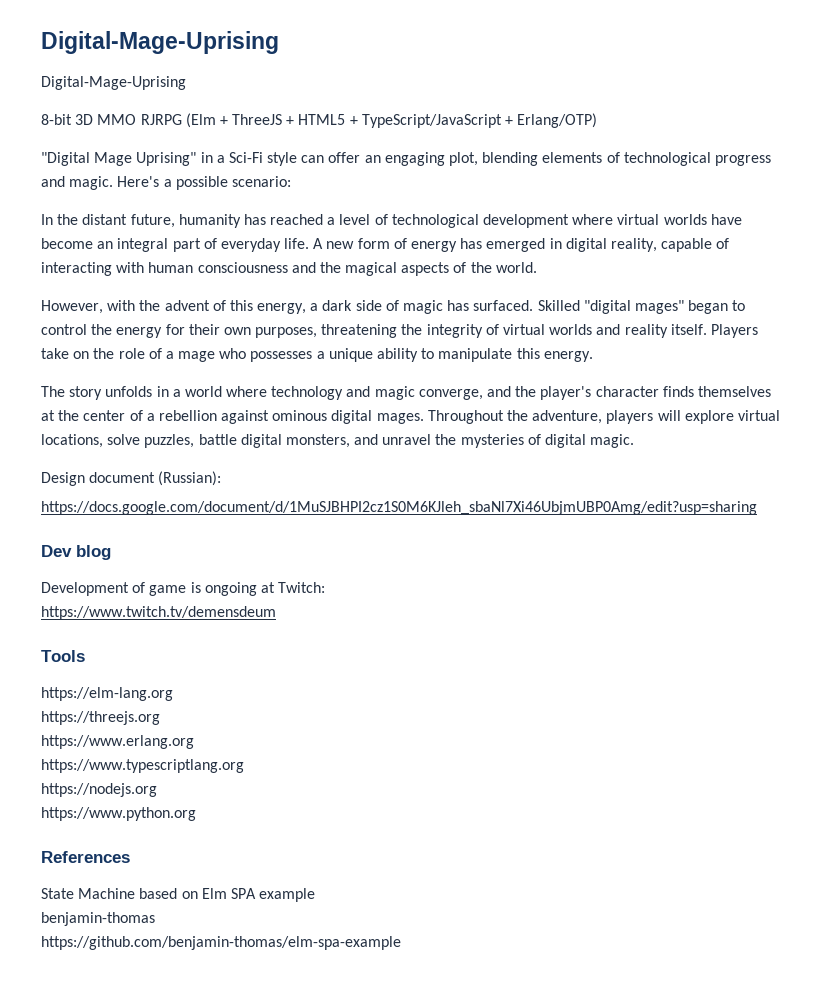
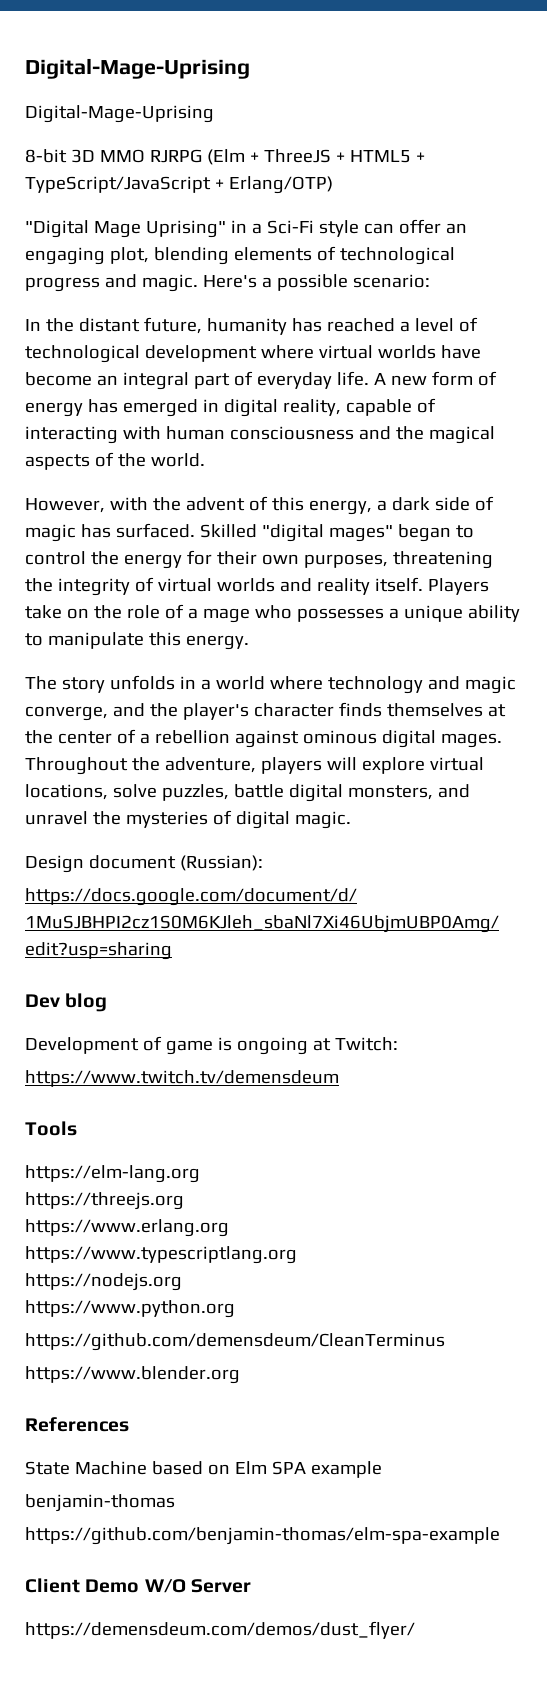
+ https://github.com/demensdeum/CleanTerminus
+ https://www.blender.org
+ Client Demo W/O Server
+ https://demensdeum.com/demos/dust_flyer/

